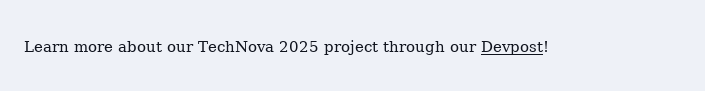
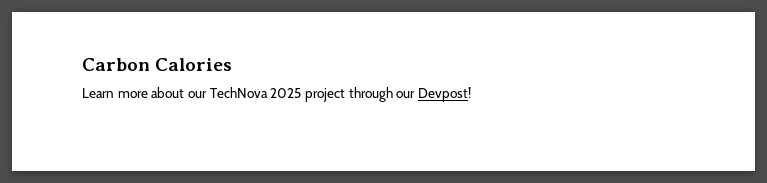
+ Carbon Calories

